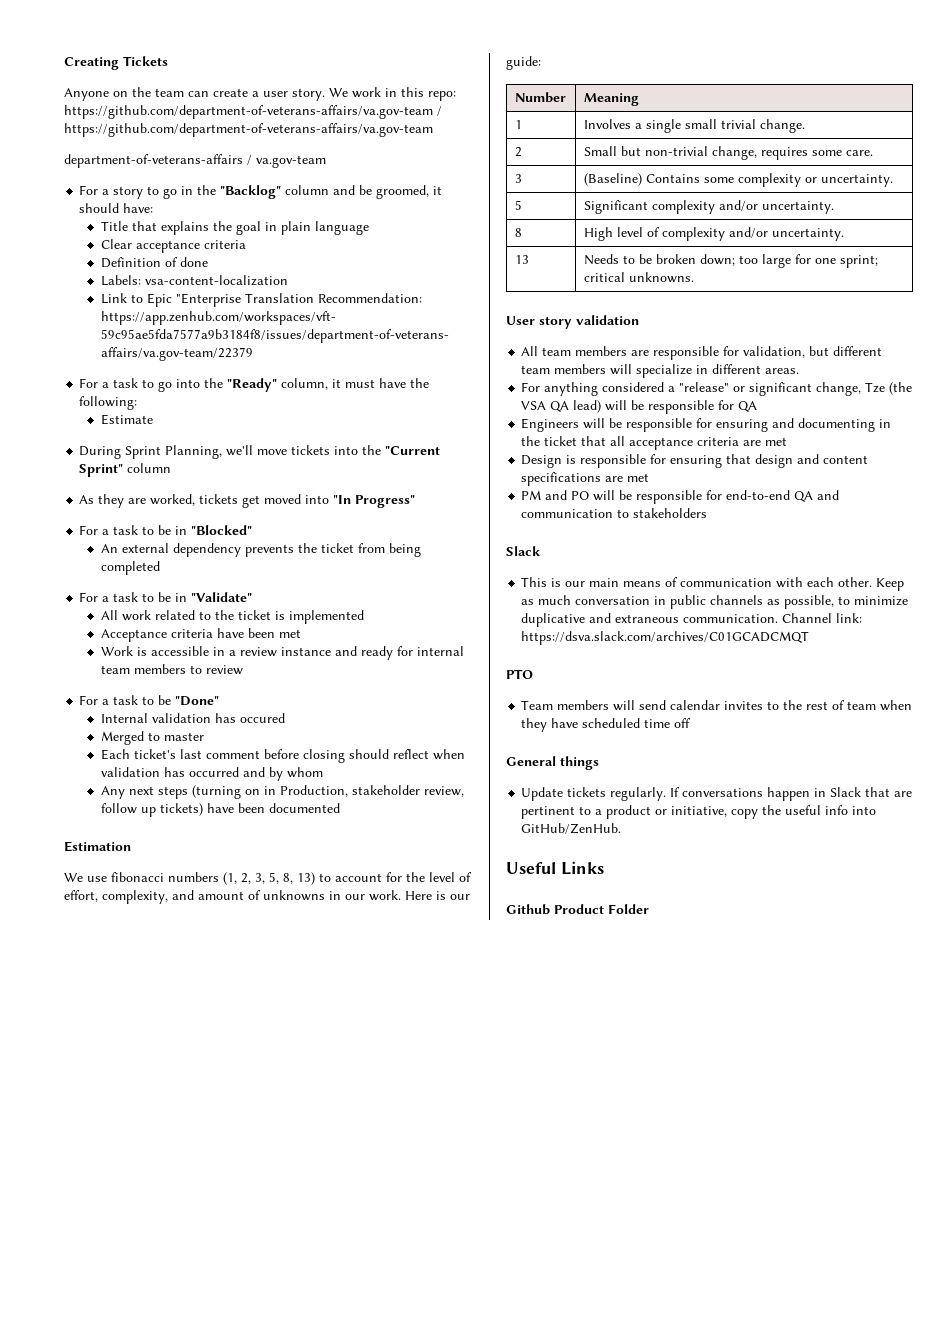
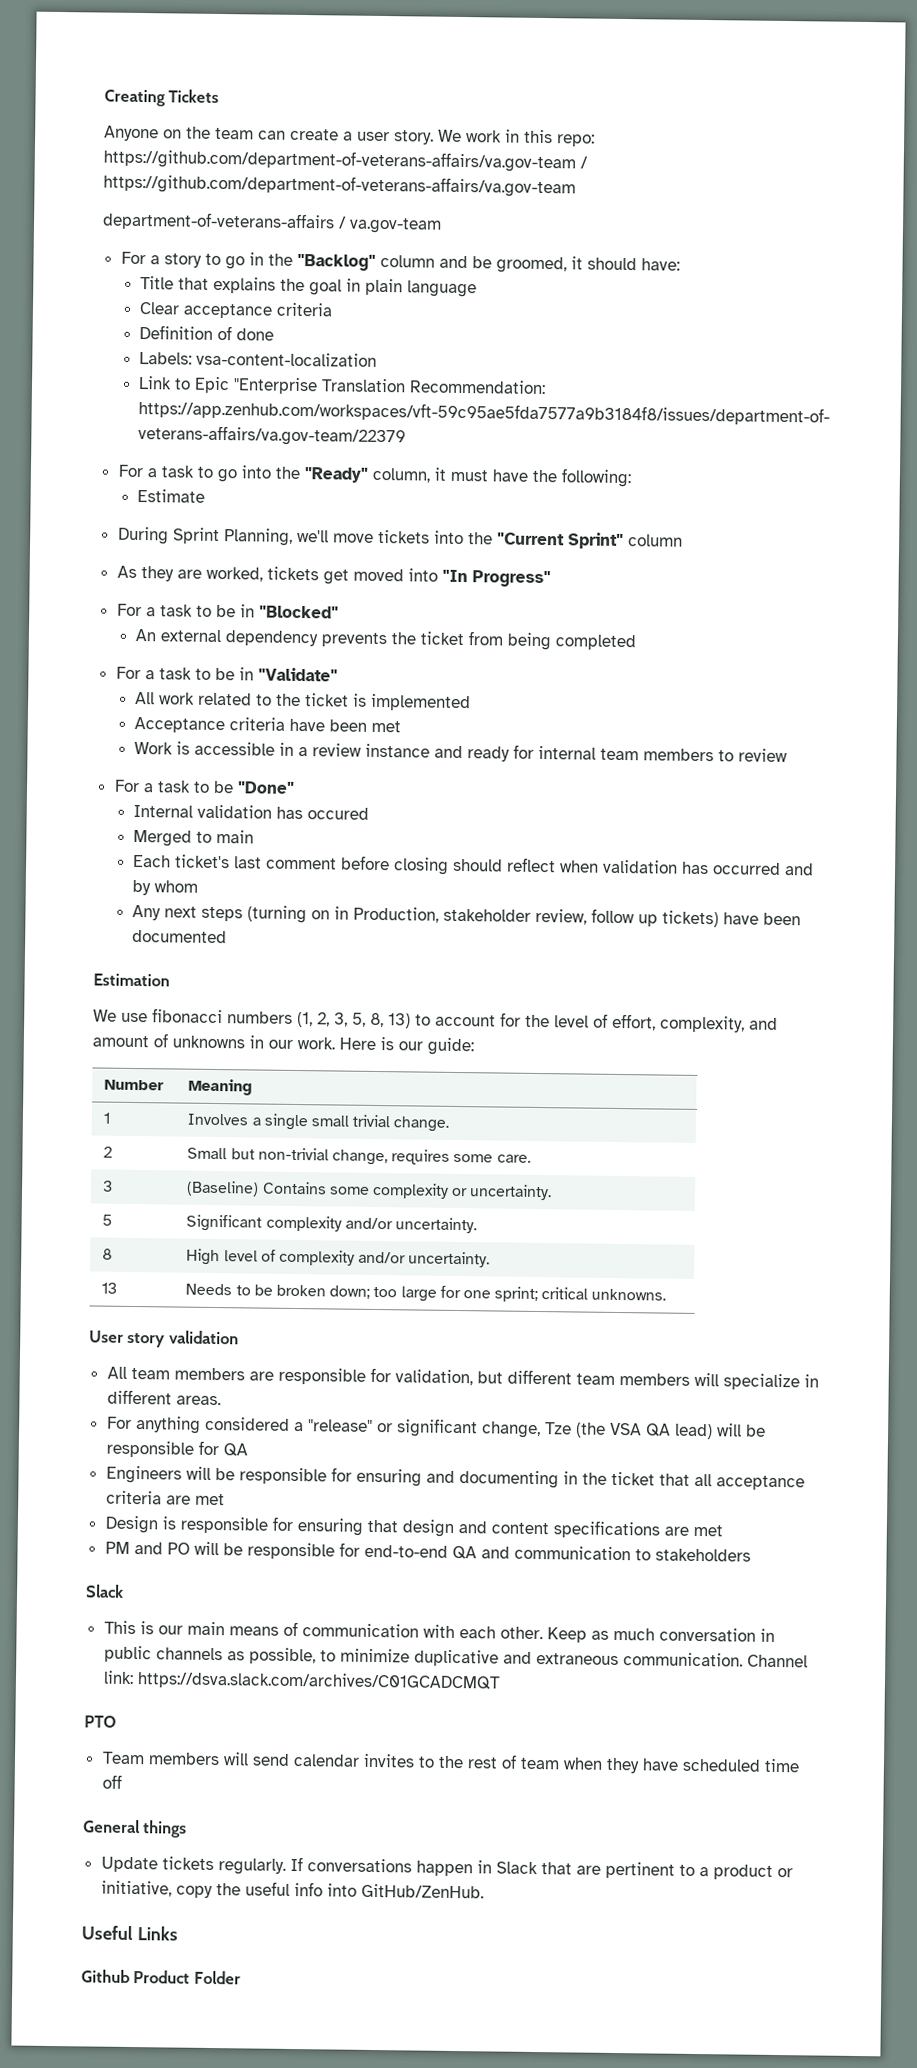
- Merged to master
+ Merged to main

